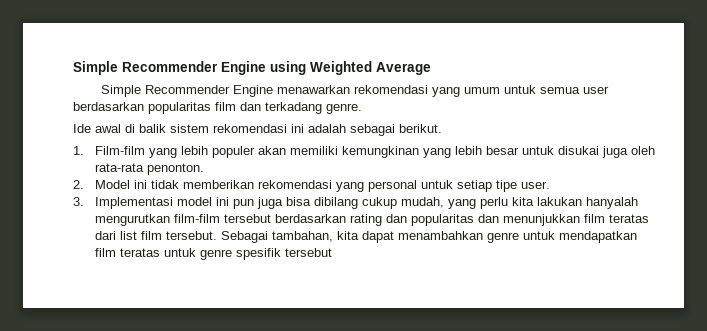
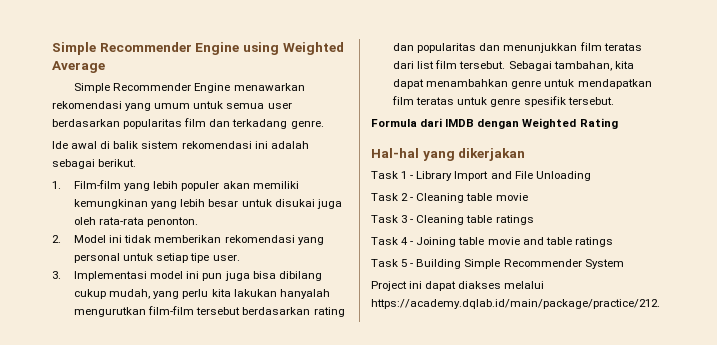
- Sebagai tambahan, kita dapat menambahkan genre untuk mendapatkan film teratas untuk genre spesifik tersebut
+ Sebagai tambahan, kita dapat menambahkan genre untuk mendapatkan film teratas untuk genre spesifik tersebut.
+ Formula dari IMDB dengan Weighted Rating
+ Hal-hal yang dikerjakan
+ Task 1 - Library Import and File Unloading
+ Task 2 - Cleaning table movie
+ Task 3 - Cleaning table ratings
+ Task 4 - Joining table movie and table ratings
+ Task 5 - Building Simple Recommender System
+ Project ini dapat diakses melalui https://academy.dqlab.id/main/package/practice/212.

